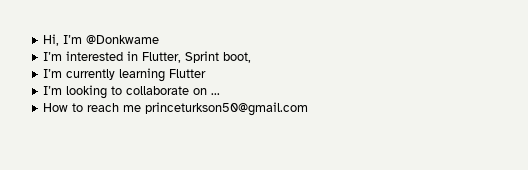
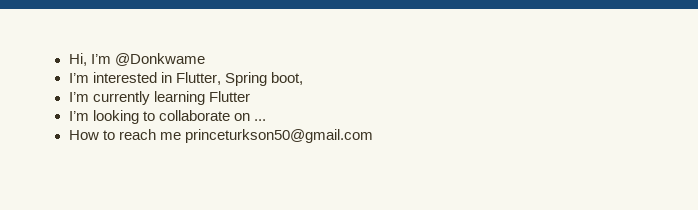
- I’m interested in Flutter, Sprint boot,
+ I’m interested in Flutter, Spring boot,

